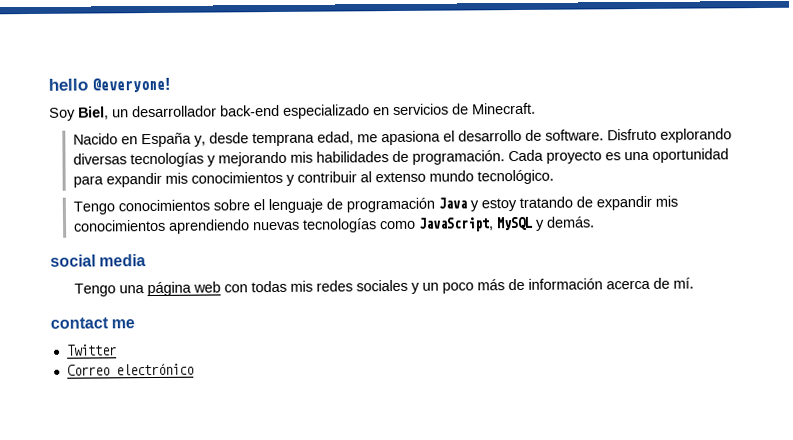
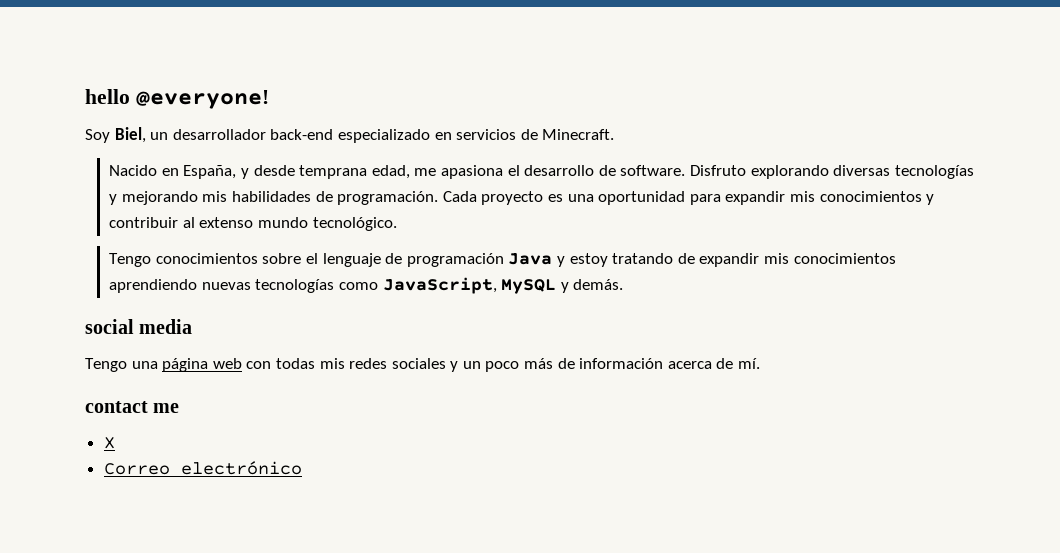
- Nacido en España y, desde temprana edad, me apasiona el desarrollo de software.
+ Nacido en España, y desde temprana edad, me apasiona el desarrollo de software.
- Twitter
+ X

